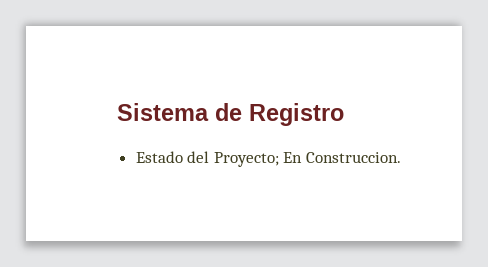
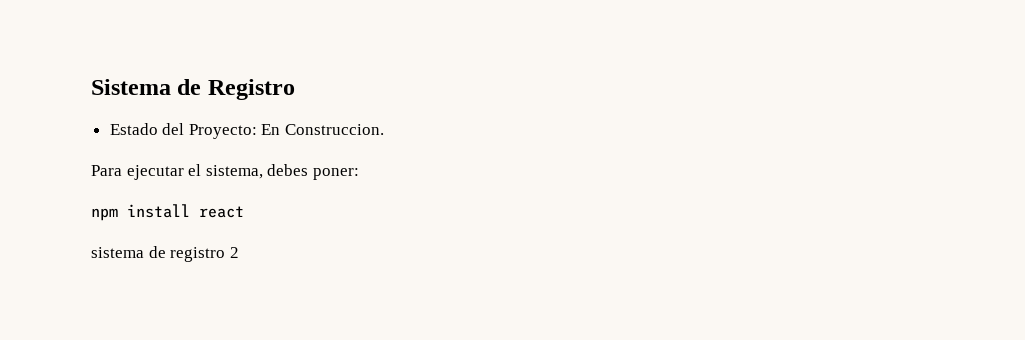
- Estado del Proyecto; En Construccion.
+ Estado del Proyecto: En Construccion.
+ Para ejecutar el sistema, debes poner:
+ npm install react
+ sistema de registro 2

